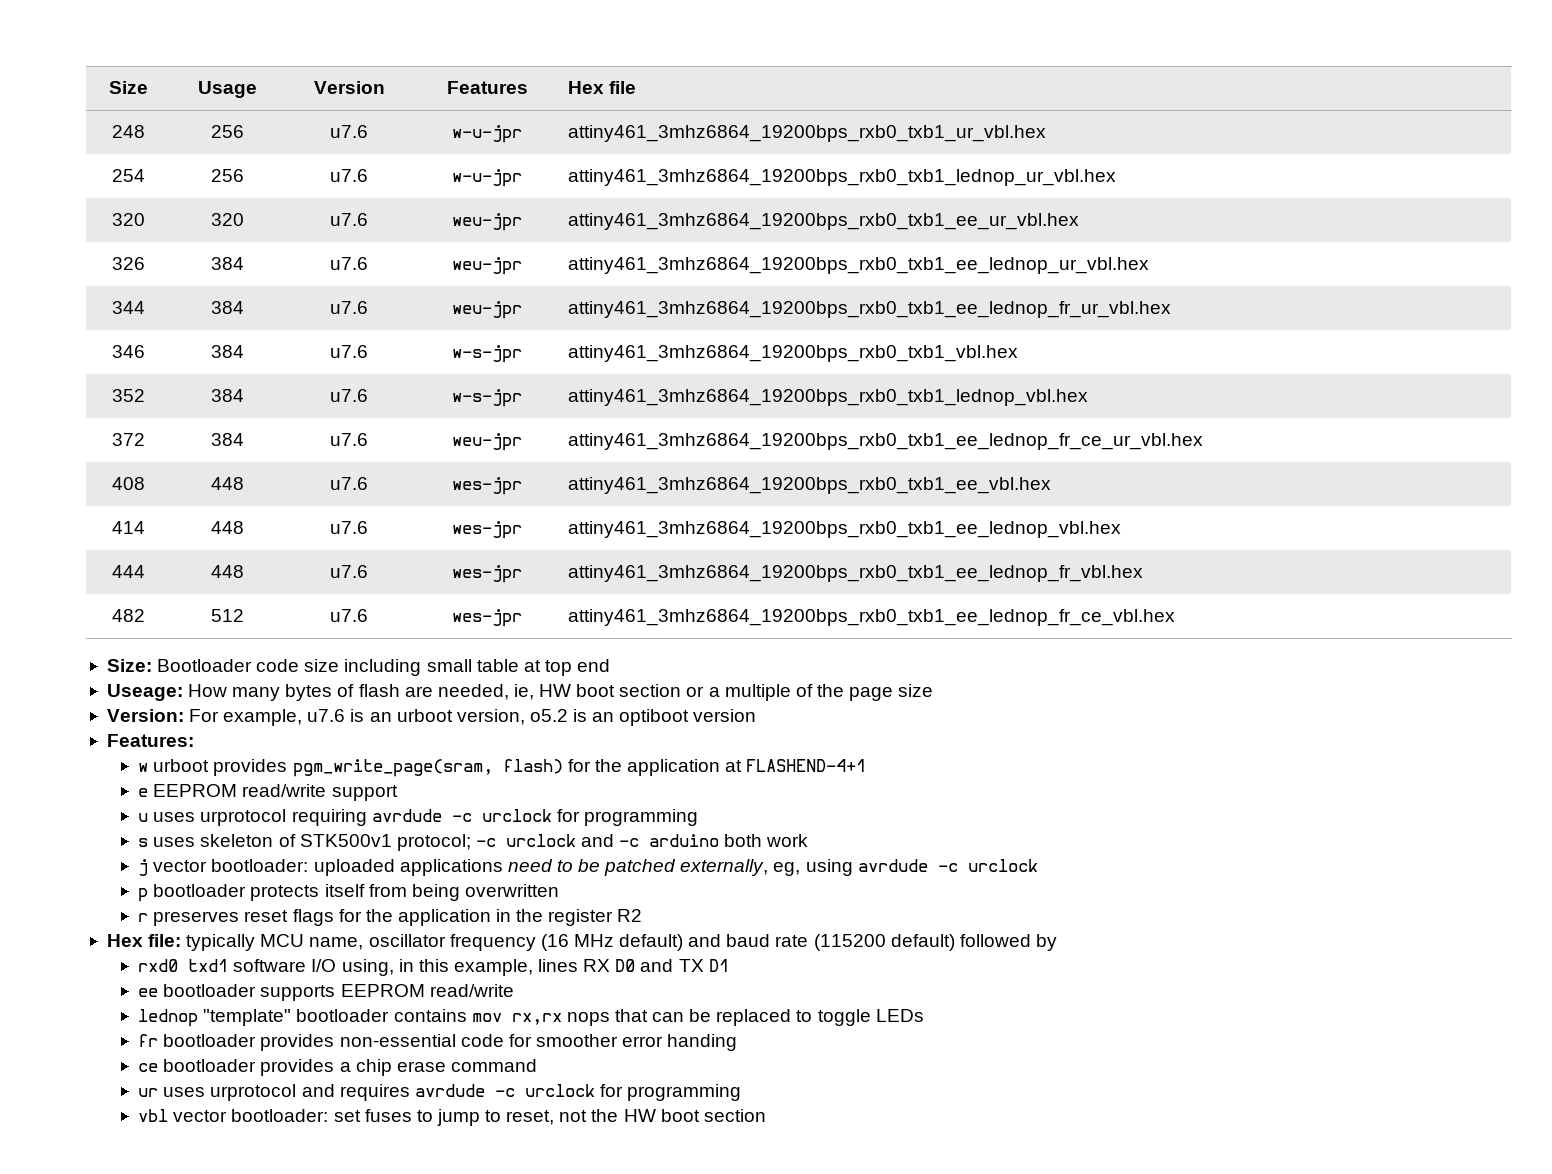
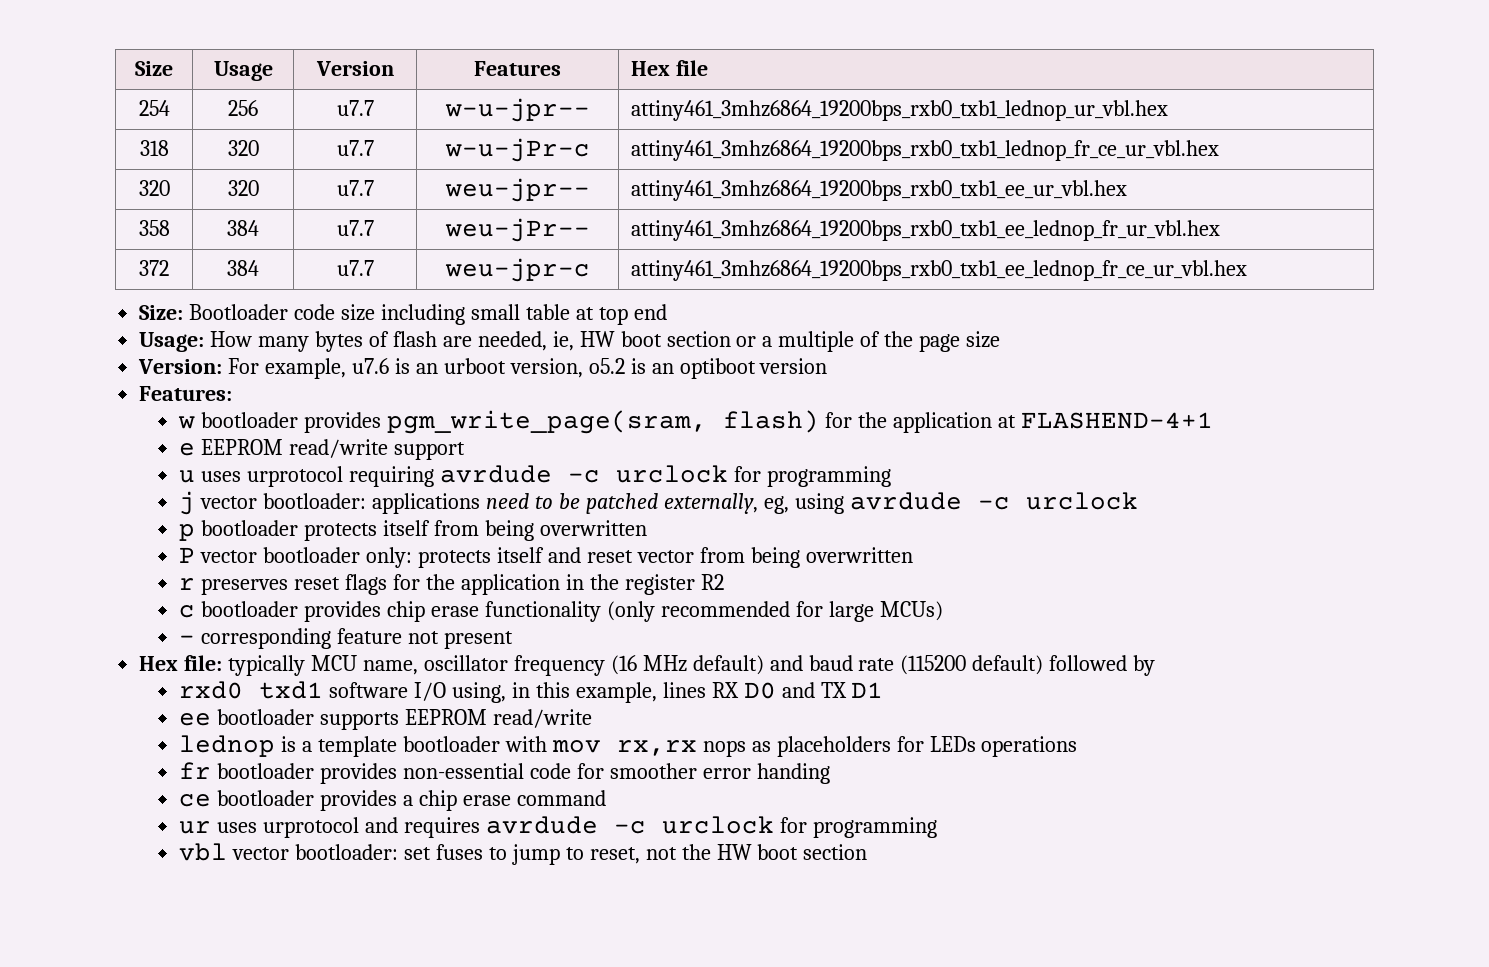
- 248 | 256 | u7.6 | w-u-jpr | attiny461_3mhz6864_19200bps_rxb0_txb1_ur_vbl.hex
- 254 | 256 | u7.6 | w-u-jpr | attiny461_3mhz6864_19200bps_rxb0_txb1_lednop_ur_vbl.hex
+ 254 | 256 | u7.7 | w-u-jpr-- | attiny461_3mhz6864_19200bps_rxb0_txb1_lednop_ur_vbl.hex
+ 318 | 320 | u7.7 | w-u-jPr-c | attiny461_3mhz6864_19200bps_rxb0_txb1_lednop_fr_ce_ur_vbl.hex
- 320 | 320 | u7.6 | weu-jpr | attiny461_3mhz6864_19200bps_rxb0_txb1_ee_ur_vbl.hex
+ 320 | 320 | u7.7 | weu-jpr-- | attiny461_3mhz6864_19200bps_rxb0_txb1_ee_ur_vbl.hex
- 326 | 384 | u7.6 | weu-jpr | attiny461_3mhz6864_19200bps_rxb0_txb1_ee_lednop_ur_vbl.hex
- 344 | 384 | u7.6 | weu-jpr | attiny461_3mhz6864_19200bps_rxb0_txb1_ee_lednop_fr_ur_vbl.hex
- 346 | 384 | u7.6 | w-s-jpr | attiny461_3mhz6864_19200bps_rxb0_txb1_vbl.hex
- 352 | 384 | u7.6 | w-s-jpr | attiny461_3mhz6864_19200bps_rxb0_txb1_lednop_vbl.hex
+ 358 | 384 | u7.7 | weu-jPr-- | attiny461_3mhz6864_19200bps_rxb0_txb1_ee_lednop_fr_ur_vbl.hex
- 372 | 384 | u7.6 | weu-jpr | attiny461_3mhz6864_19200bps_rxb0_txb1_ee_lednop_fr_ce_ur_vbl.hex
+ 372 | 384 | u7.7 | weu-jpr-c | attiny461_3mhz6864_19200bps_rxb0_txb1_ee_lednop_fr_ce_ur_vbl.hex
- 408 | 448 | u7.6 | wes-jpr | attiny461_3mhz6864_19200bps_rxb0_txb1_ee_vbl.hex
- 414 | 448 | u7.6 | wes-jpr | attiny461_3mhz6864_19200bps_rxb0_txb1_ee_lednop_vbl.hex
- 444 | 448 | u7.6 | wes-jpr | attiny461_3mhz6864_19200bps_rxb0_txb1_ee_lednop_fr_vbl.hex
- 482 | 512 | u7.6 | wes-jpr | attiny461_3mhz6864_19200bps_rxb0_txb1_ee_lednop_fr_ce_vbl.hex
- Useage: How many bytes of flash are needed, ie, HW boot section or a multiple of the page size
+ Usage: How many bytes of flash are needed, ie, HW boot section or a multiple of the page size
- w urboot provides pgm_write_page(sram, flash) for the application at FLASHEND-4+1
+ w bootloader provides pgm_write_page(sram, flash) for the application at FLASHEND-4+1
- s uses skeleton of STK500v1 protocol; -c urclock and -c arduino both work
- j vector bootloader: uploaded applications need to be patched externally, eg, using avrdude -c urclock
+ j vector bootloader: applications need to be patched externally, eg, using avrdude -c urclock
+ P vector bootloader only: protects itself and reset vector from being overwritten
+ c bootloader provides chip erase functionality (only recommended for large MCUs)
+ - corresponding feature not present
- lednop "template" bootloader contains mov rx,rx nops that can be replaced to toggle LEDs
+ lednop is a template bootloader with mov rx,rx nops as placeholders for LEDs operations

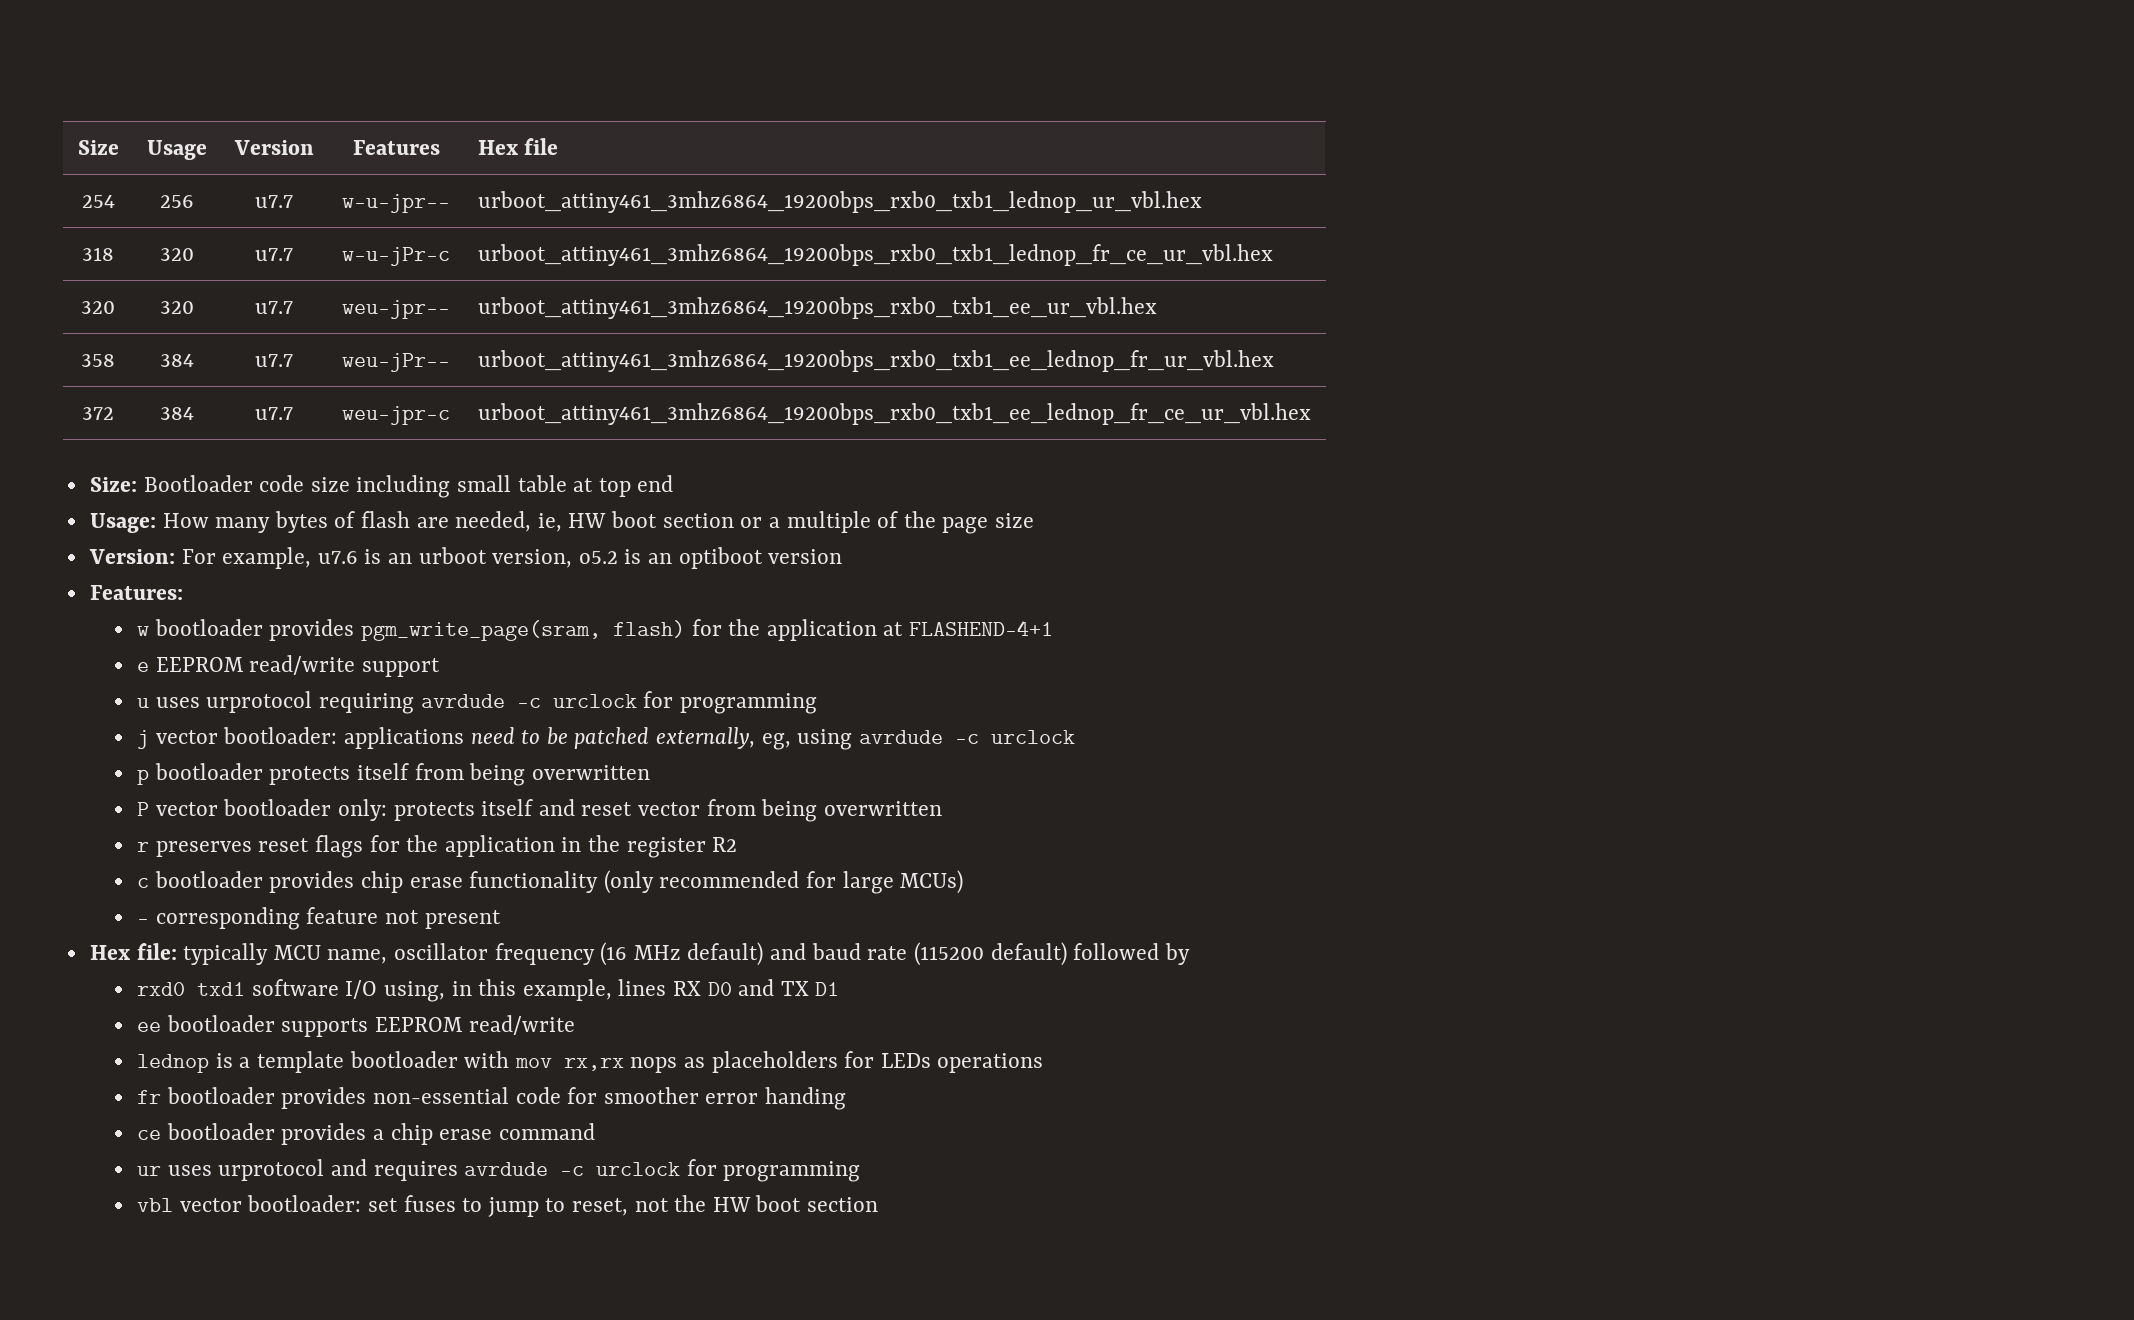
- 254 | 256 | u7.7 | w-u-jpr-- | attiny461_3mhz6864_19200bps_rxb0_txb1_lednop_ur_vbl.hex
+ 254 | 256 | u7.7 | w-u-jpr-- | urboot_attiny461_3mhz6864_19200bps_rxb0_txb1_lednop_ur_vbl.hex
- 318 | 320 | u7.7 | w-u-jPr-c | attiny461_3mhz6864_19200bps_rxb0_txb1_lednop_fr_ce_ur_vbl.hex
+ 318 | 320 | u7.7 | w-u-jPr-c | urboot_attiny461_3mhz6864_19200bps_rxb0_txb1_lednop_fr_ce_ur_vbl.hex
- 320 | 320 | u7.7 | weu-jpr-- | attiny461_3mhz6864_19200bps_rxb0_txb1_ee_ur_vbl.hex
+ 320 | 320 | u7.7 | weu-jpr-- | urboot_attiny461_3mhz6864_19200bps_rxb0_txb1_ee_ur_vbl.hex
- 358 | 384 | u7.7 | weu-jPr-- | attiny461_3mhz6864_19200bps_rxb0_txb1_ee_lednop_fr_ur_vbl.hex
+ 358 | 384 | u7.7 | weu-jPr-- | urboot_attiny461_3mhz6864_19200bps_rxb0_txb1_ee_lednop_fr_ur_vbl.hex
- 372 | 384 | u7.7 | weu-jpr-c | attiny461_3mhz6864_19200bps_rxb0_txb1_ee_lednop_fr_ce_ur_vbl.hex
+ 372 | 384 | u7.7 | weu-jpr-c | urboot_attiny461_3mhz6864_19200bps_rxb0_txb1_ee_lednop_fr_ce_ur_vbl.hex

